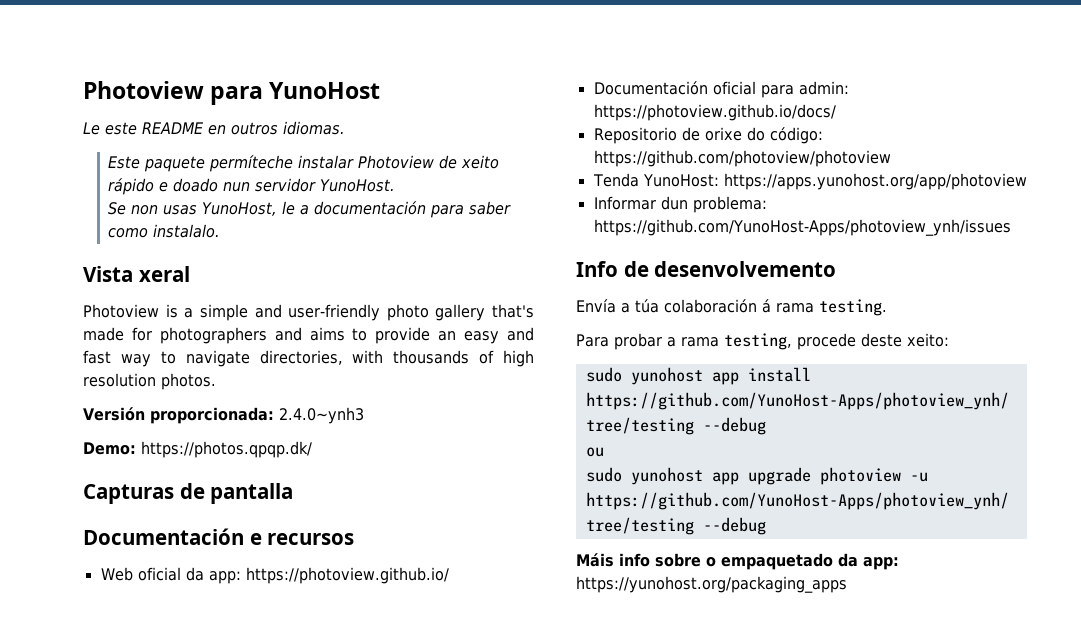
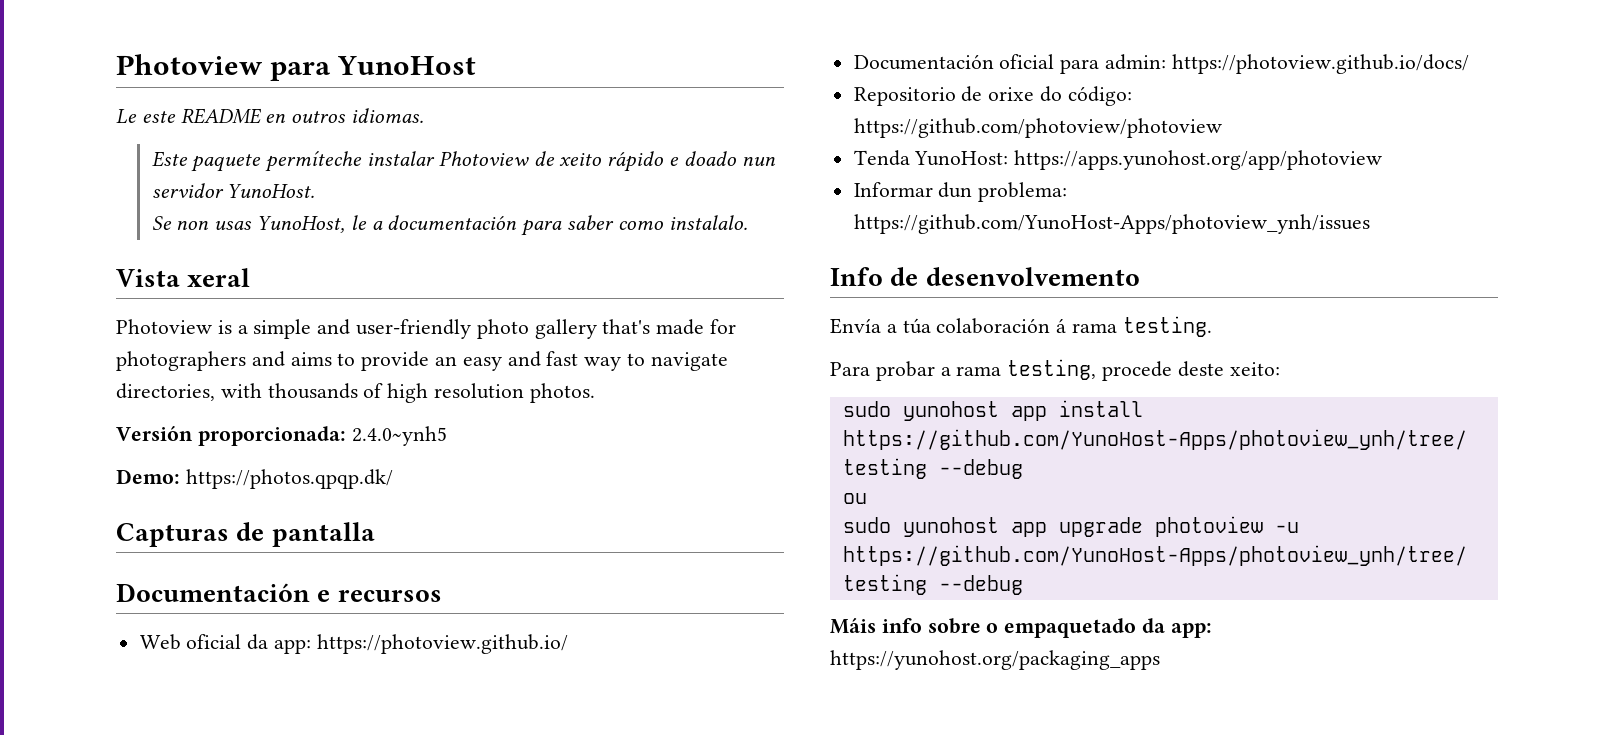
- Versión proporcionada: 2.4.0~ynh3
+ Versión proporcionada: 2.4.0~ynh5

